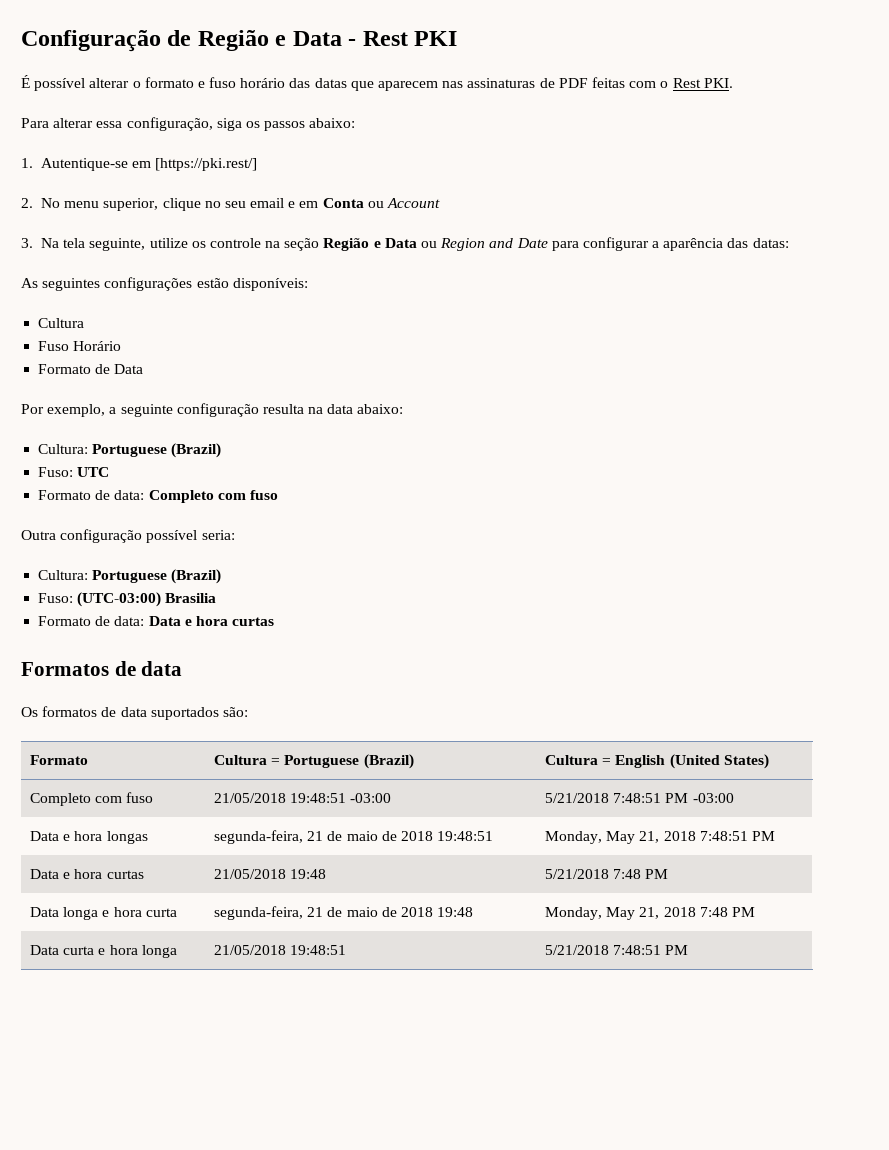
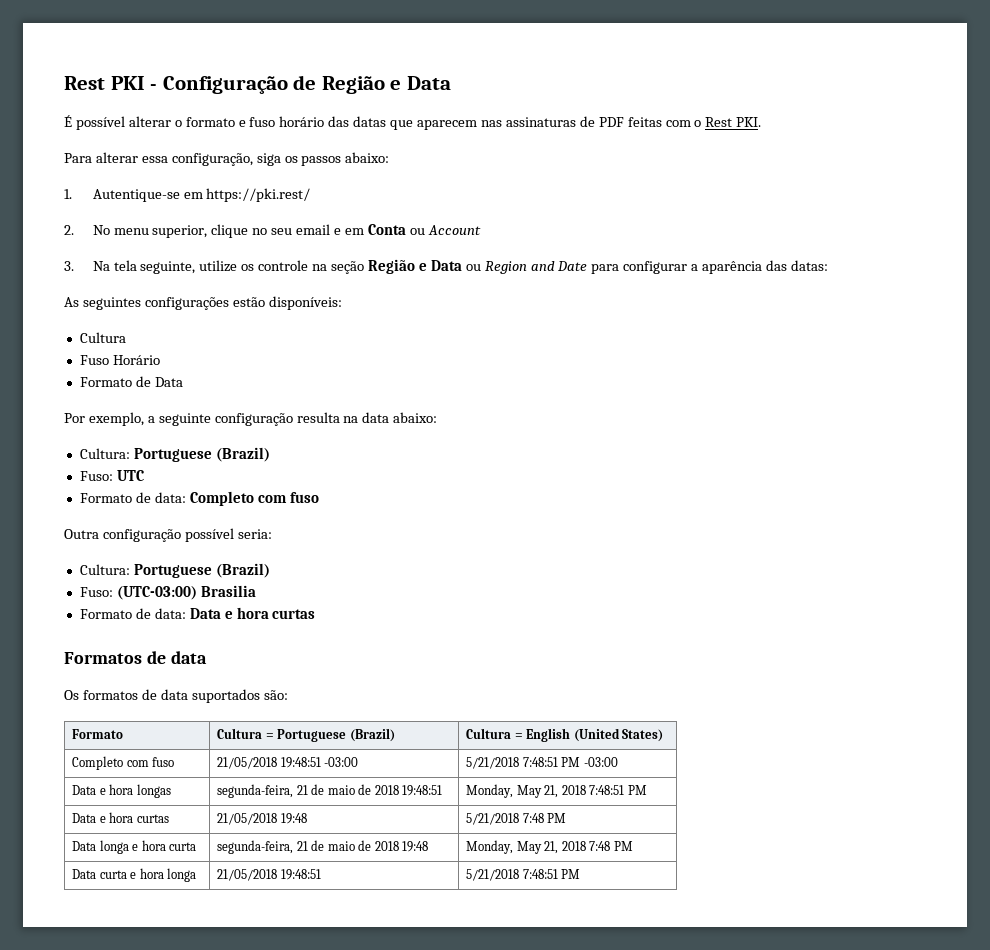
- Configuração de Região e Data - Rest PKI
+ Rest PKI - Configuração de Região e Data
- 1. Autentique-se em [https://pki.rest/]
+ 1. Autentique-se em https://pki.rest/

